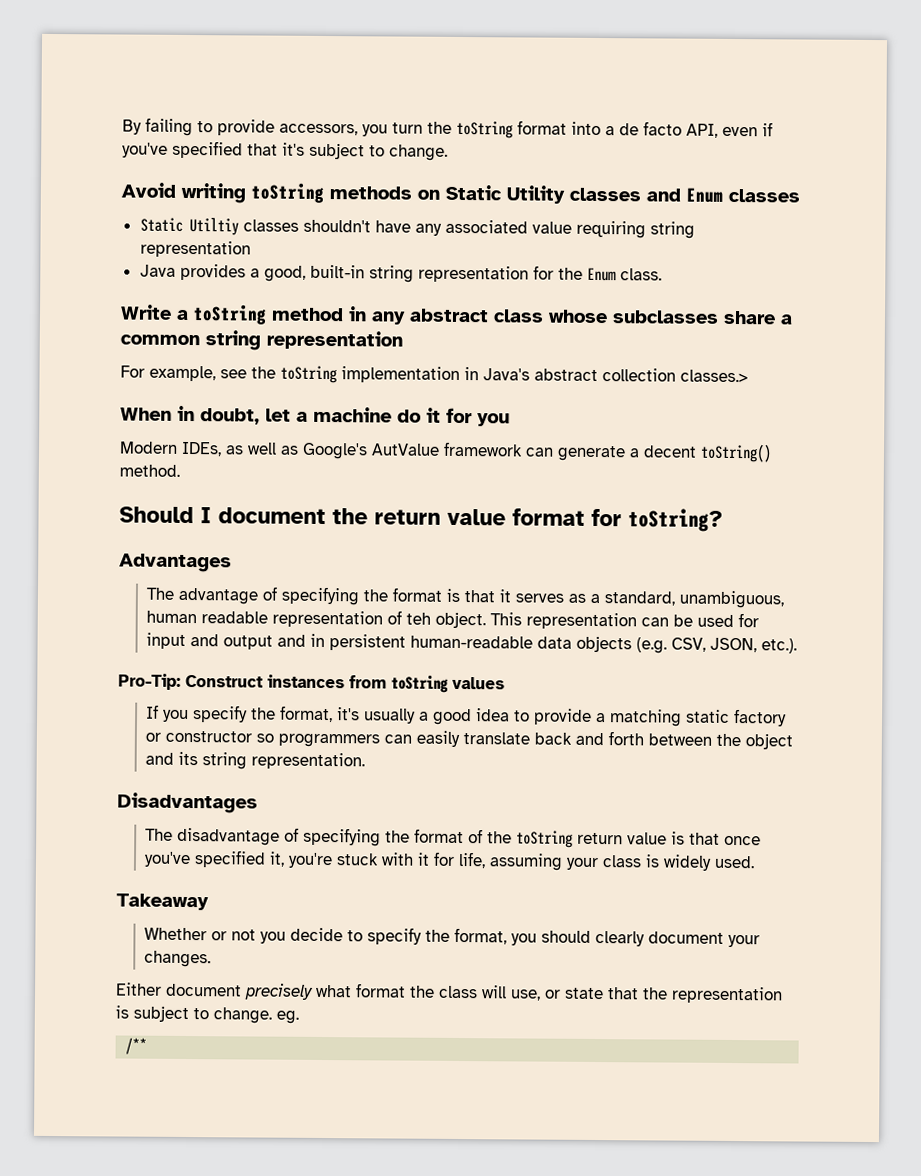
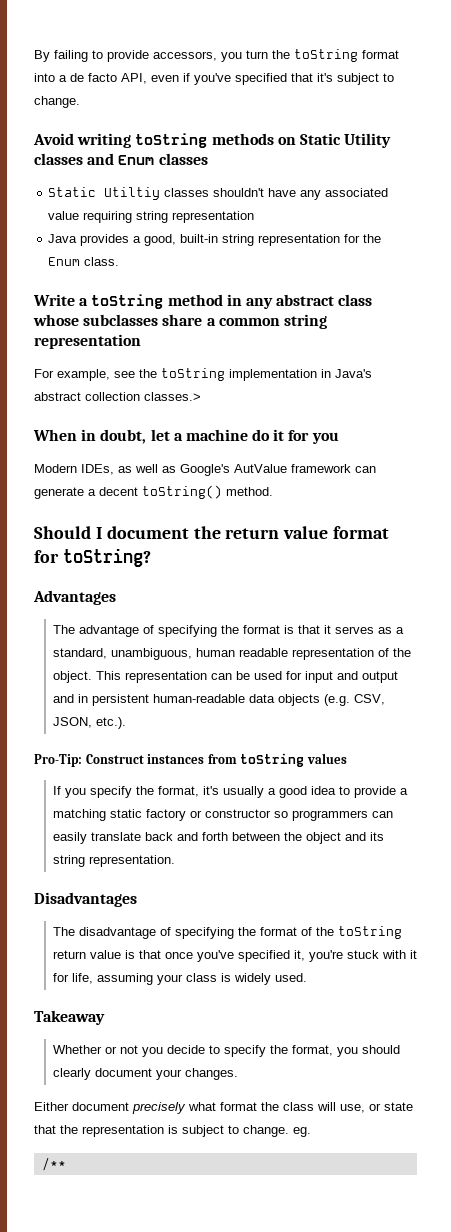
- The advantage of specifying the format is that it serves as a standard, unambiguous, human readable representation of teh object.
+ The advantage of specifying the format is that it serves as a standard, unambiguous, human readable representation of the object.

